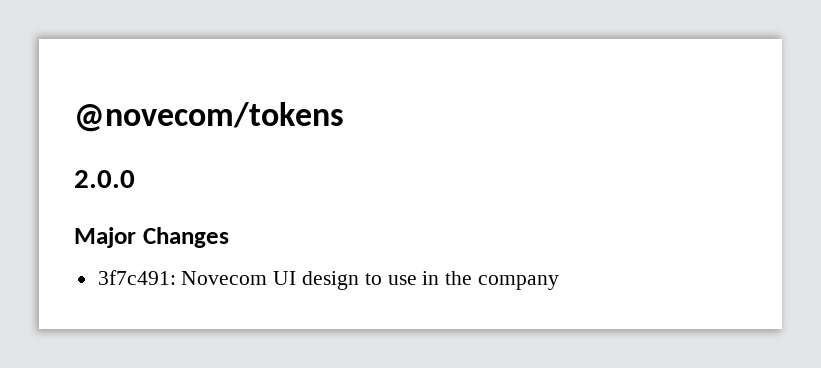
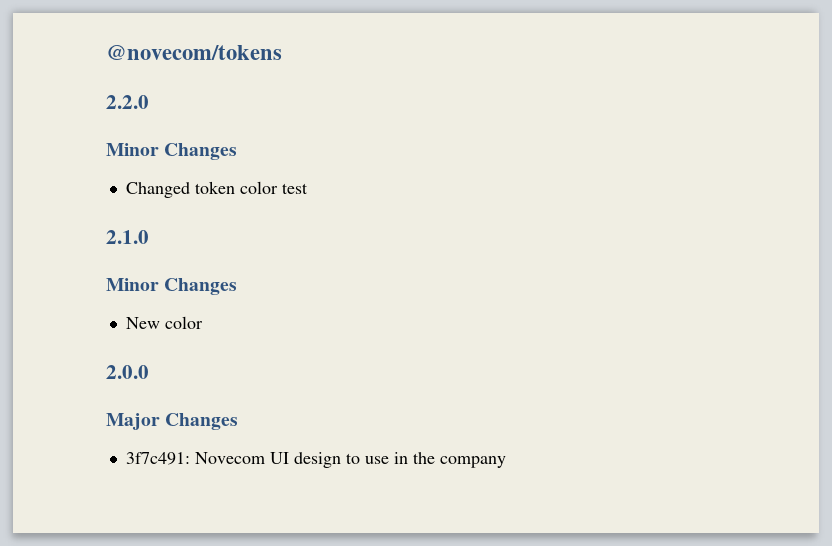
+ 2.2.0
+ Minor Changes
+ Changed token color test
+ 2.1.0
+ Minor Changes
+ New color

